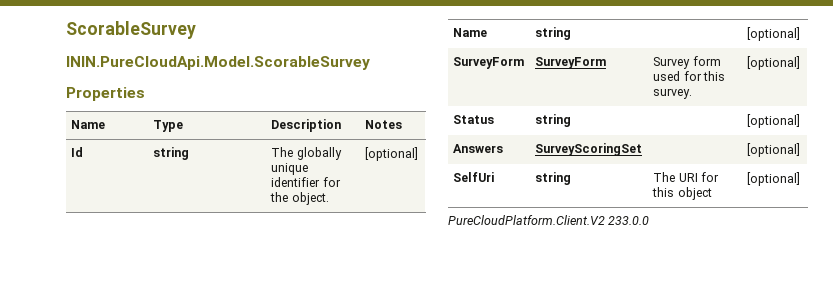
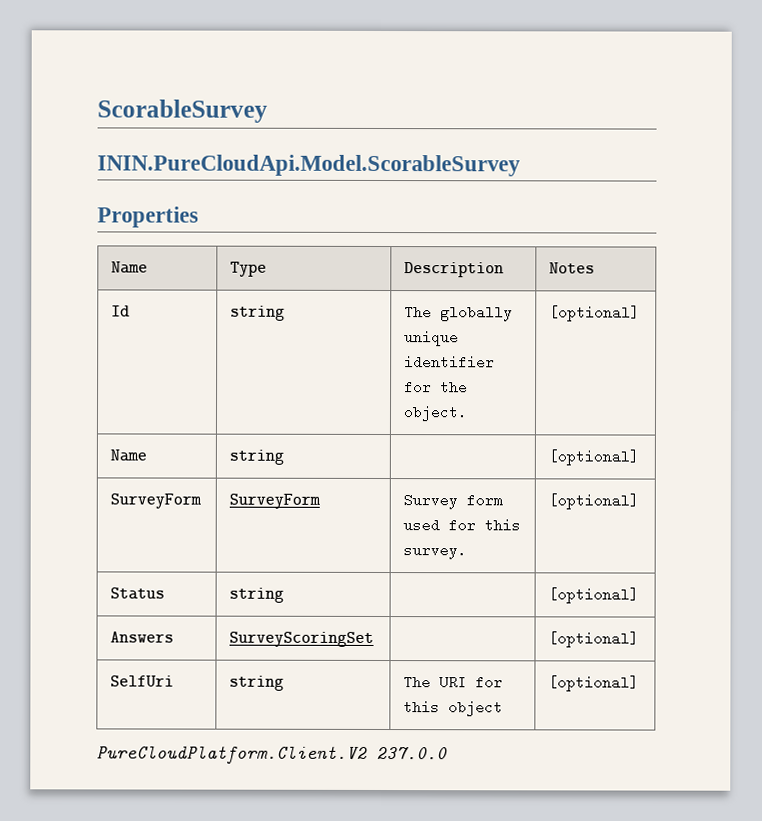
- PureCloudPlatform.Client.V2 233.0.0
+ PureCloudPlatform.Client.V2 237.0.0

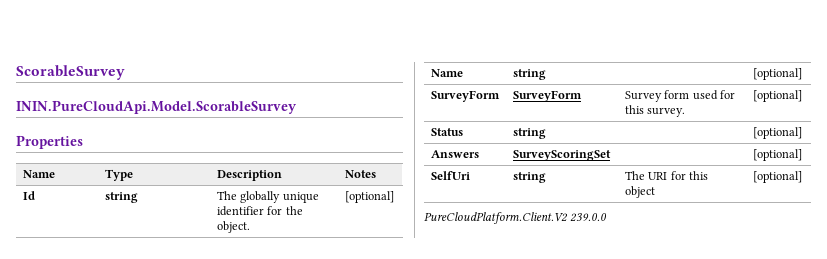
- PureCloudPlatform.Client.V2 237.0.0
+ PureCloudPlatform.Client.V2 239.0.0

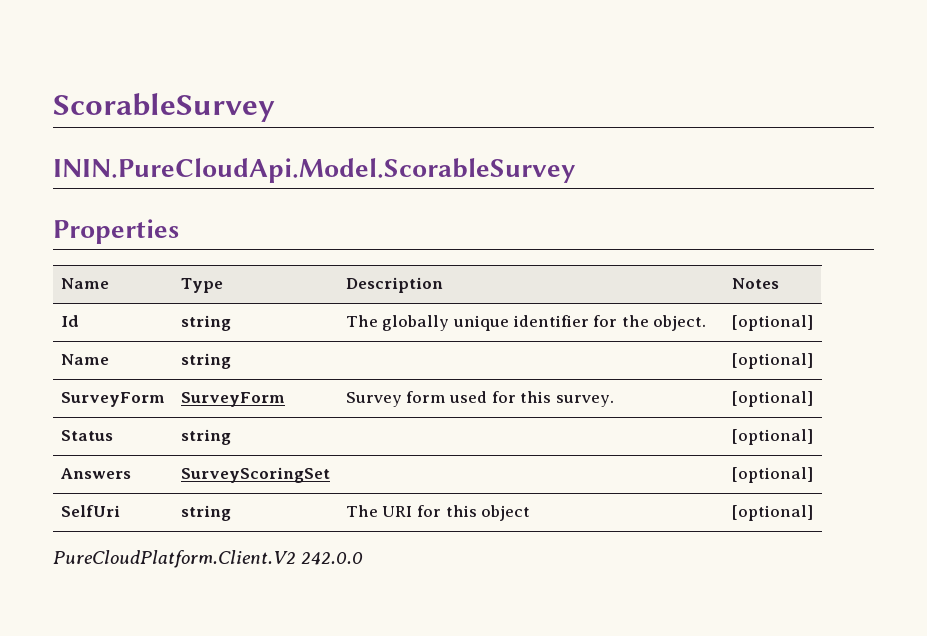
- PureCloudPlatform.Client.V2 239.0.0
+ PureCloudPlatform.Client.V2 242.0.0

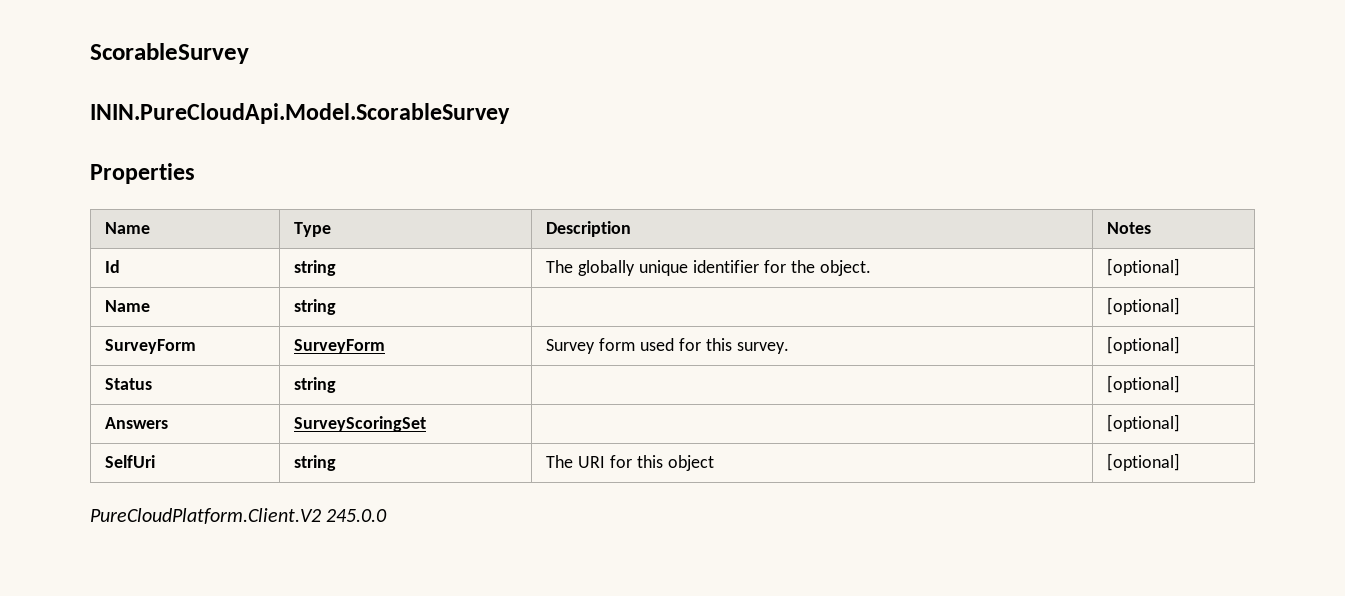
- PureCloudPlatform.Client.V2 242.0.0
+ PureCloudPlatform.Client.V2 245.0.0

